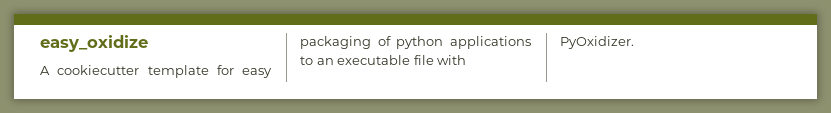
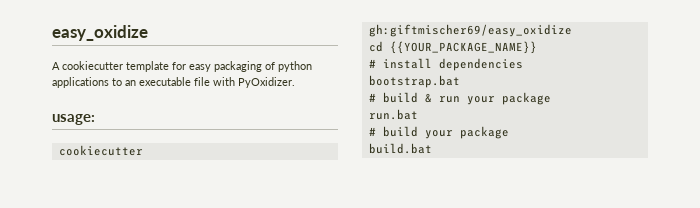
+ usage:
+ cookiecutter gh:giftmischer69/easy_oxidize
+ cd {{YOUR_PACKAGE_NAME}}
+ # install dependencies
+ bootstrap.bat
+ # build & run your package
+ run.bat
+ # build your package
+ build.bat

